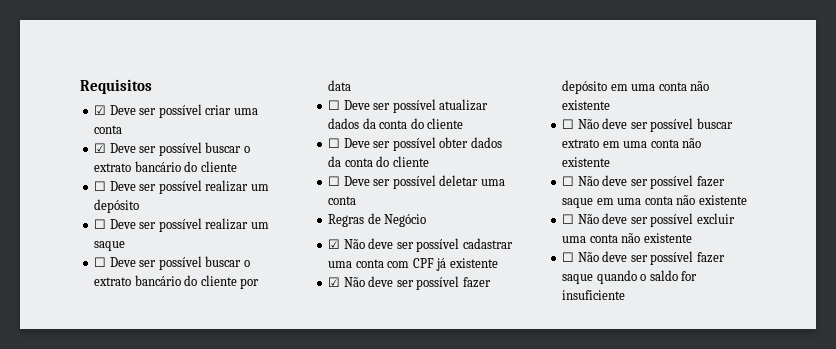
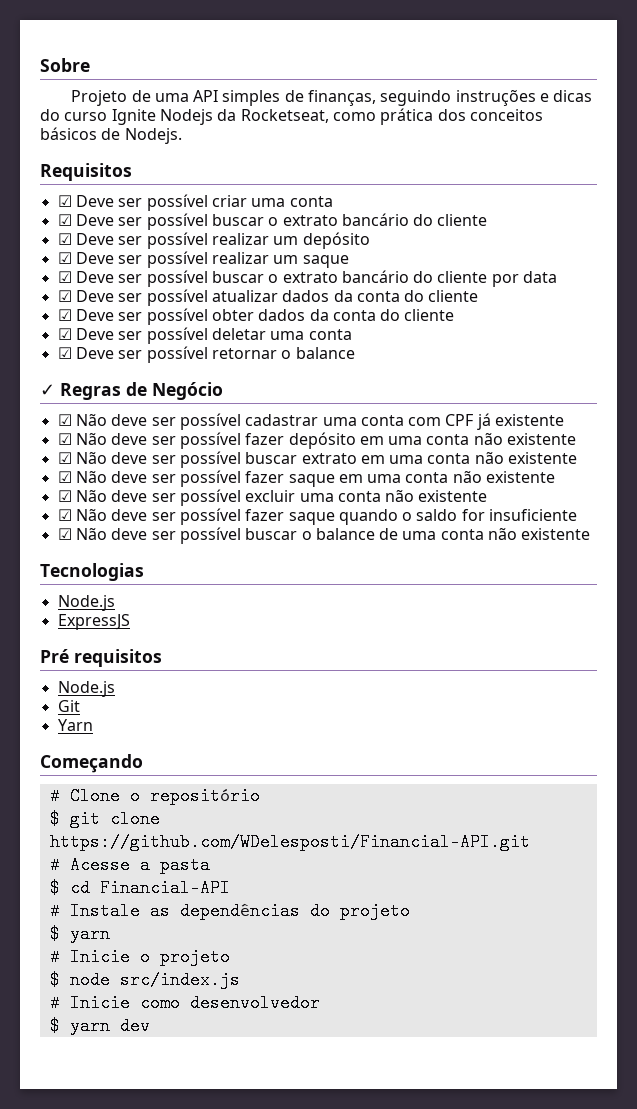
+ Sobre
+ Projeto de uma API simples de finanças, seguindo instruções e dicas do curso Ignite Nodejs da Rocketseat, como prática dos conceitos básicos de Nodejs.
- ☐ Deve ser possível realizar um depósito
+ ☑ Deve ser possível realizar um depósito
- ☐ Deve ser possível realizar um saque
+ ☑ Deve ser possível realizar um saque
- ☐ Deve ser possível buscar o extrato bancário do cliente por data
+ ☑ Deve ser possível buscar o extrato bancário do cliente por data
- ☐ Deve ser possível atualizar dados da conta do cliente
+ ☑ Deve ser possível atualizar dados da conta do cliente
- ☐ Deve ser possível obter dados da conta do cliente
+ ☑ Deve ser possível obter dados da conta do cliente
- ☐ Deve ser possível deletar uma conta
+ ☑ Deve ser possível deletar uma conta
- Regras de Negócio
+ ☑ Deve ser possível retornar o balance
+ ✓ Regras de Negócio
- ☐ Não deve ser possível buscar extrato em uma conta não existente
+ ☑ Não deve ser possível buscar extrato em uma conta não existente
- ☐ Não deve ser possível fazer saque em uma conta não existente
+ ☑ Não deve ser possível fazer saque em uma conta não existente
- ☐ Não deve ser possível excluir uma conta não existente
+ ☑ Não deve ser possível excluir uma conta não existente
- ☐ Não deve ser possível fazer saque quando o saldo for insuficiente
+ ☑ Não deve ser possível fazer saque quando o saldo for insuficiente
+ ☑ Não deve ser possível buscar o balance de uma conta não existente
+ Tecnologias
+ Node.js
+ ExpressJS
+ Pré requisitos
+ Node.js
+ Git
+ Yarn
+ Começando
+ # Clone o repositório
+ $ git clone https://github.com/WDelesposti/Financial-API.git
+ # Acesse a pasta
+ $ cd Financial-API
+ # Instale as dependências do projeto
+ $ yarn
+ # Inicie o projeto
+ $ node src/index.js
+ # Inicie como desenvolvedor
+ $ yarn dev

